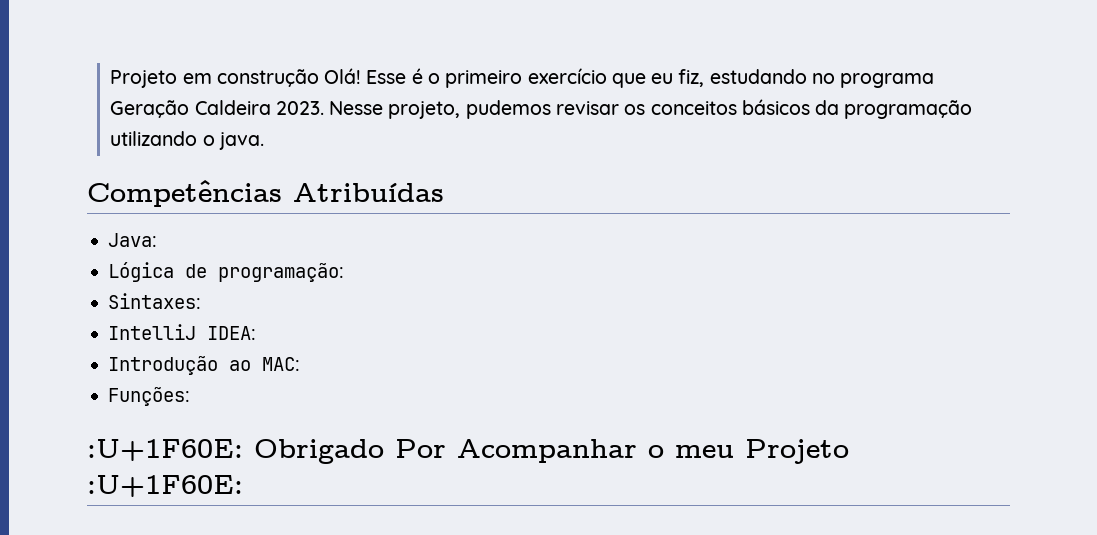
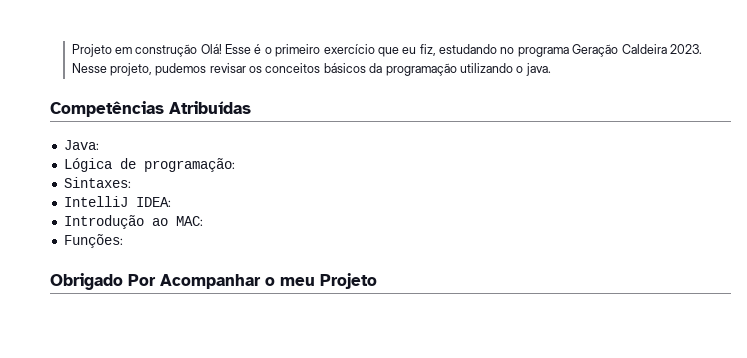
- :U+1F60E: Obrigado Por Acompanhar o meu Projeto :U+1F60E:
+ Obrigado Por Acompanhar o meu Projeto

